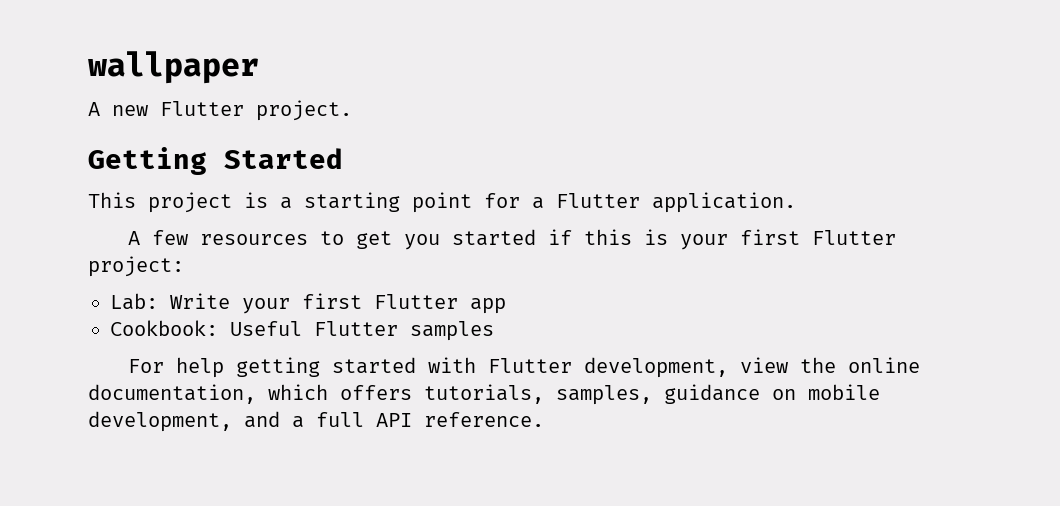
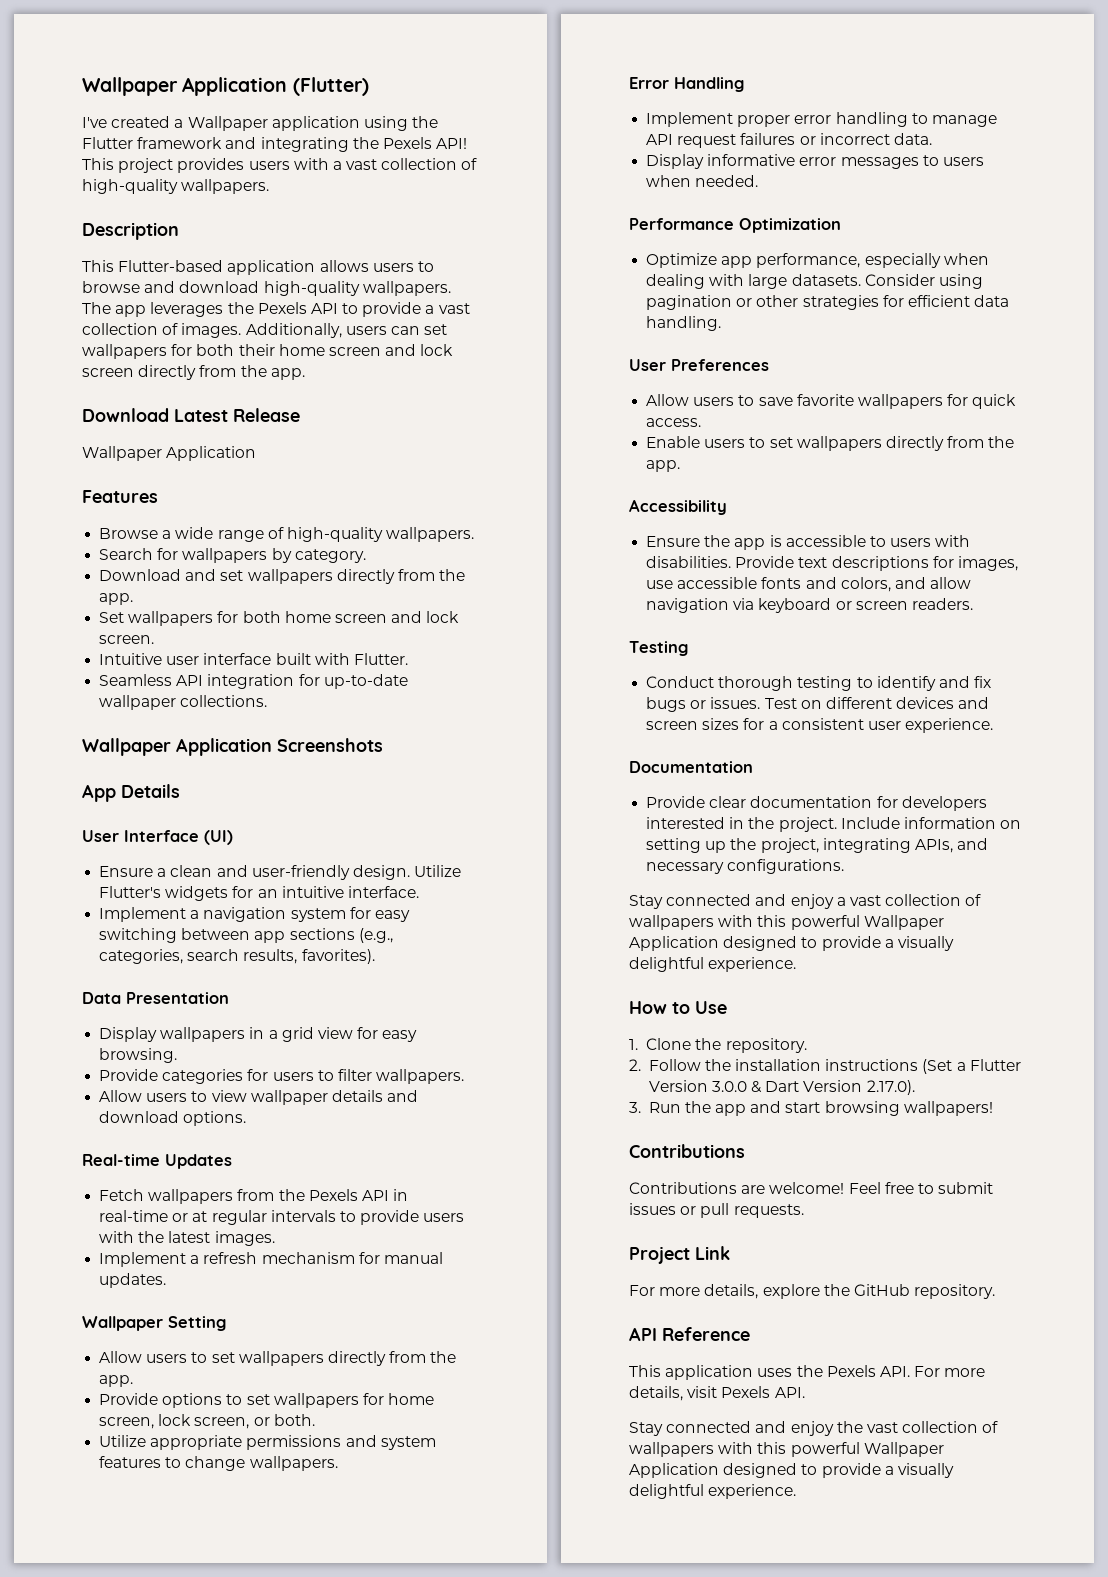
- wallpaper
- A new Flutter project.
- Getting Started
- This project is a starting point for a Flutter application.
- A few resources to get you started if this is your first Flutter project:
- Lab: Write your first Flutter app
- Cookbook: Useful Flutter samples
- For help getting started with Flutter development, view the online documentation, which offers tutorials, samples, guidance on mobile development, and a full API reference.
+ Wallpaper Application (Flutter)
+ I've created a Wallpaper application using the Flutter framework and integrating the Pexels API! This project provides users with a vast collection of high-quality wallpapers.
+ Description
+ This Flutter-based application allows users to browse and download high-quality wallpapers. The app leverages the Pexels API to provide a vast collection of images. Additionally, users can set wallpapers for both their home screen and lock screen directly from the app.
+ Download Latest Release
+ Wallpaper Application
+ Features
+ Browse a wide range of high-quality wallpapers.
+ Search for wallpapers by category.
+ Download and set wallpapers directly from the app.
+ Set wallpapers for both home screen and lock screen.
+ Intuitive user interface built with Flutter.
+ Seamless API integration for up-to-date wallpaper collections.
+ Wallpaper Application Screenshots
+ App Details
+ User Interface (UI)
+ Ensure a clean and user-friendly design. Utilize Flutter's widgets for an intuitive interface.
+ Implement a navigation system for easy switching between app sections (e.g., categories, search results, favorites).
+ Data Presentation
+ Display wallpapers in a grid view for easy browsing.
+ Provide categories for users to filter wallpapers.
+ Allow users to view wallpaper details and download options.
+ Real-time Updates
+ Fetch wallpapers from the Pexels API in real-time or at regular intervals to provide users with the latest images.
+ Implement a refresh mechanism for manual updates.
+ Wallpaper Setting
+ Allow users to set wallpapers directly from the app.
+ Provide options to set wallpapers for home screen, lock screen, or both.
+ Utilize appropriate permissions and system features to change wallpapers.
+ Error Handling
+ Implement proper error handling to manage API request failures or incorrect data.
+ Display informative error messages to users when needed.
+ Performance Optimization
+ Optimize app performance, especially when dealing with large datasets. Consider using pagination or other strategies for efficient data handling.
+ User Preferences
+ Allow users to save favorite wallpapers for quick access.
+ Enable users to set wallpapers directly from the app.
+ Accessibility
+ Ensure the app is accessible to users with disabilities. Provide text descriptions for images, use accessible fonts and colors, and allow navigation via keyboard or screen readers.
+ Testing
+ Conduct thorough testing to identify and fix bugs or issues. Test on different devices and screen sizes for a consistent user experience.
+ Documentation
+ Provide clear documentation for developers interested in the project. Include information on setting up the project, integrating APIs, and necessary configurations.
+ Stay connected and enjoy a vast collection of wallpapers with this powerful Wallpaper Application designed to provide a visually delightful experience.
+ How to Use
+ 1. Clone the repository.
+ 2. Follow the installation instructions (Set a Flutter Version 3.0.0 & Dart Version 2.17.0).
+ 3. Run the app and start browsing wallpapers!
+ Contributions
+ Contributions are welcome! Feel free to submit issues or pull requests.
+ Project Link
+ For more details, explore the GitHub repository.
+ API Reference
+ This application uses the Pexels API. For more details, visit Pexels API.
+ Stay connected and enjoy the vast collection of wallpapers with this powerful Wallpaper Application designed to provide a visually delightful experience.

